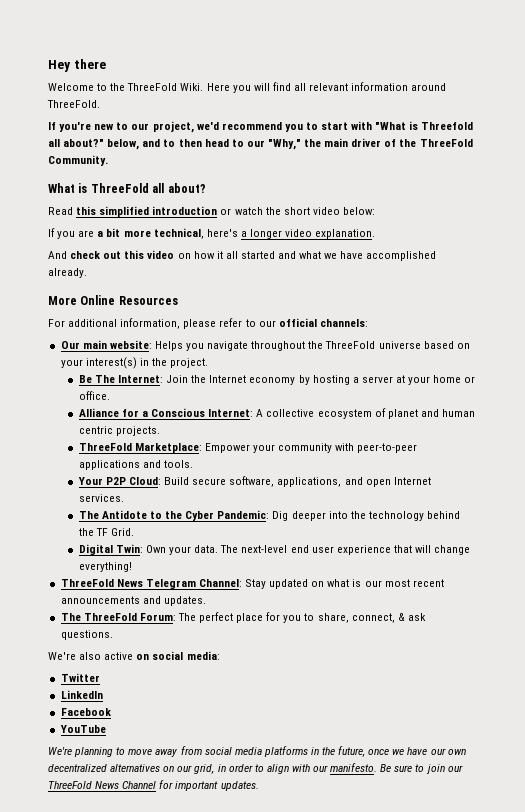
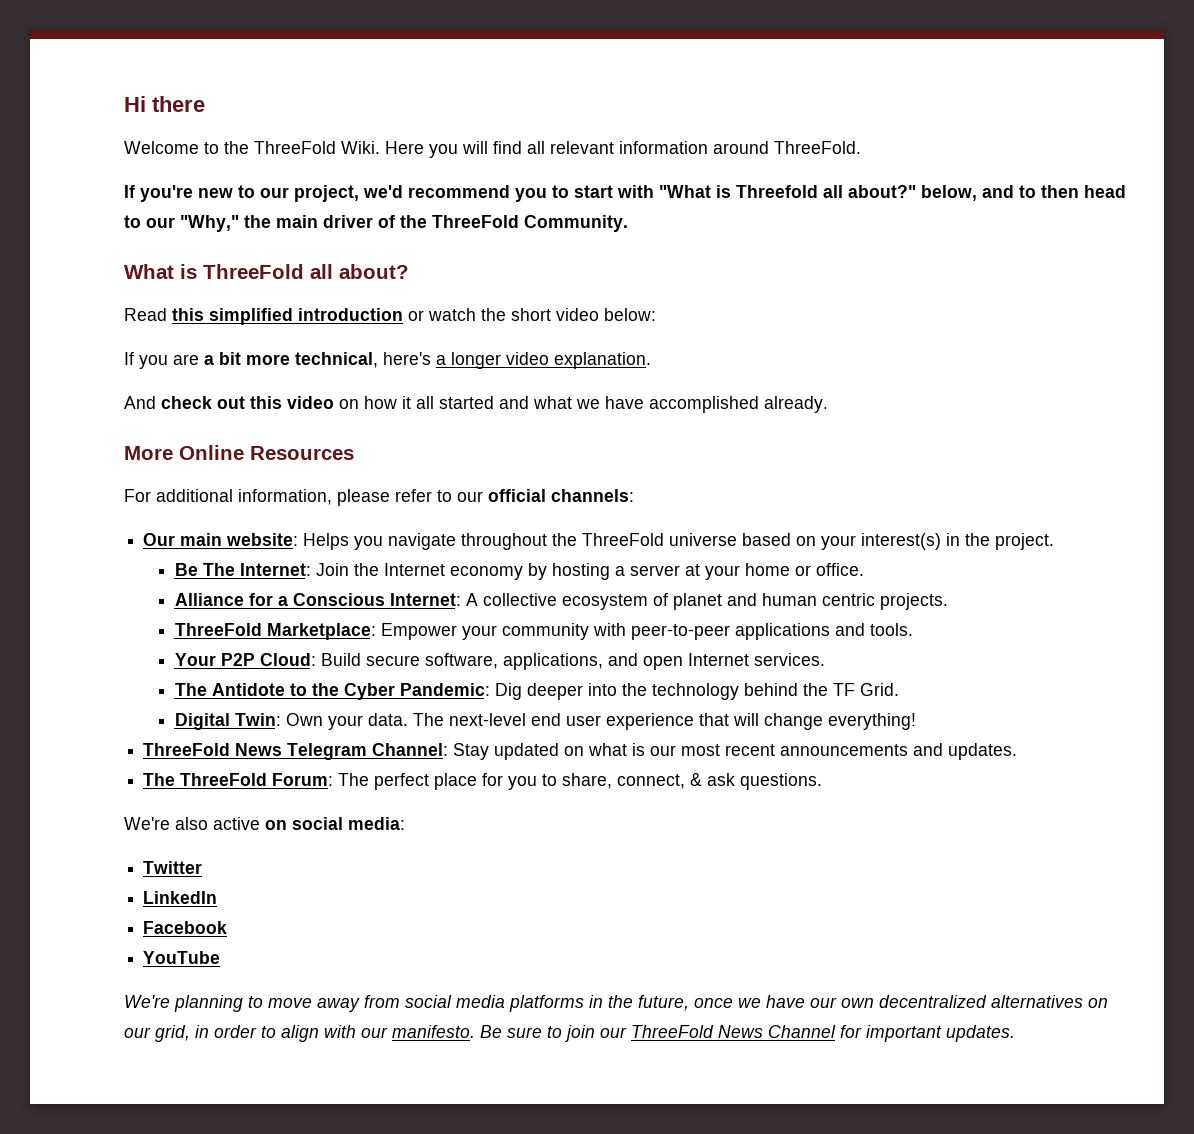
- Hey there
+ Hi there

